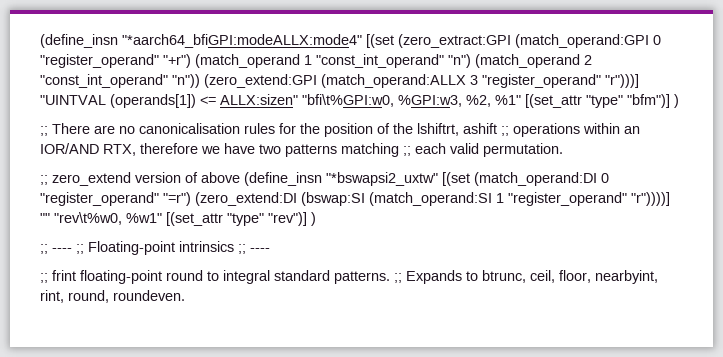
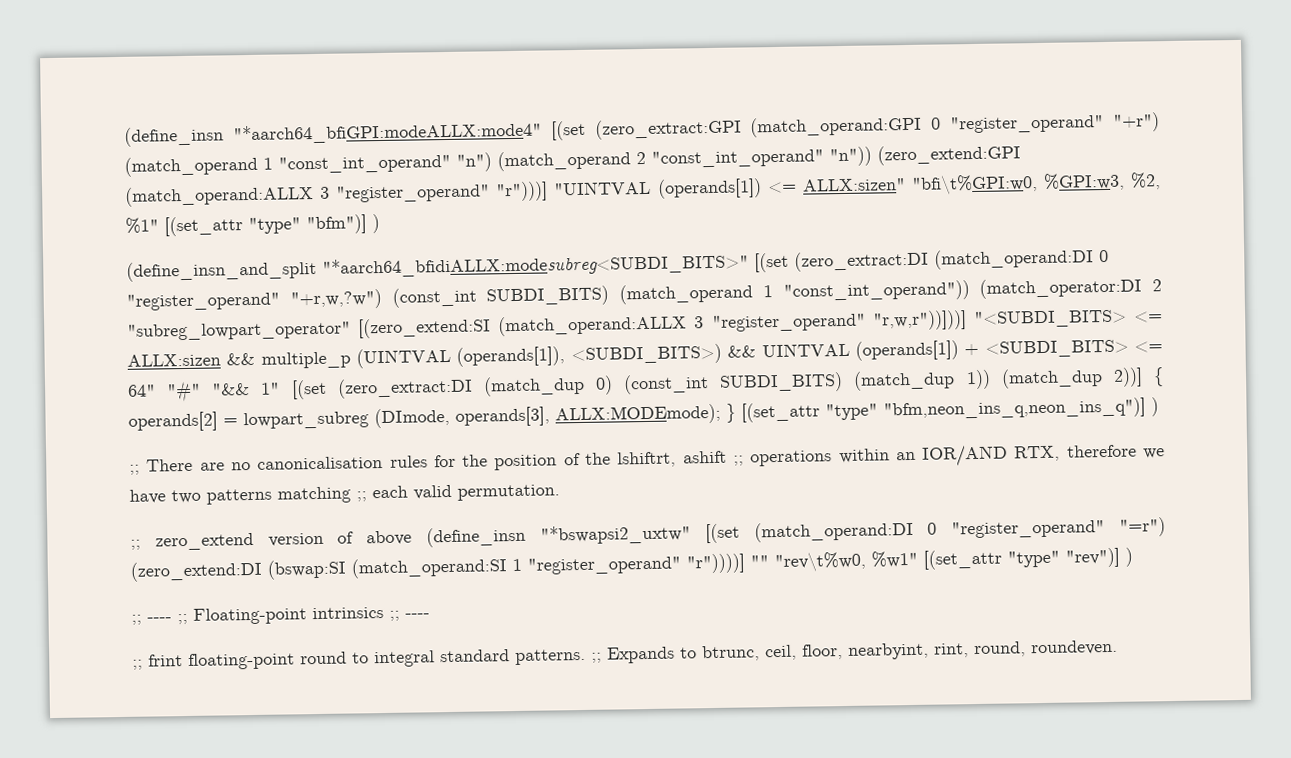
+ (define_insn_and_split "*aarch64_bfidiALLX:modesubreg<SUBDI_BITS>" [(set (zero_extract:DI (match_operand:DI 0 "register_operand" "+r,w,?w") (const_int SUBDI_BITS) (match_operand 1 "const_int_operand")) (match_operator:DI 2 "subreg_lowpart_operator" [(zero_extend:SI (match_operand:ALLX 3 "register_operand" "r,w,r"))]))] "<SUBDI_BITS> <= ALLX:sizen && multiple_p (UINTVAL (operands[1]), <SUBDI_BITS>) && UINTVAL (operands[1]) + <SUBDI_BITS> <= 64" "#" "&& 1" [(set (zero_extract:DI (match_dup 0) (const_int SUBDI_BITS) (match_dup 1)) (match_dup 2))] { operands[2] = lowpart_subreg (DImode, operands[3], ALLX:MODEmode); } [(set_attr "type" "bfm,neon_ins_q,neon_ins_q")] )

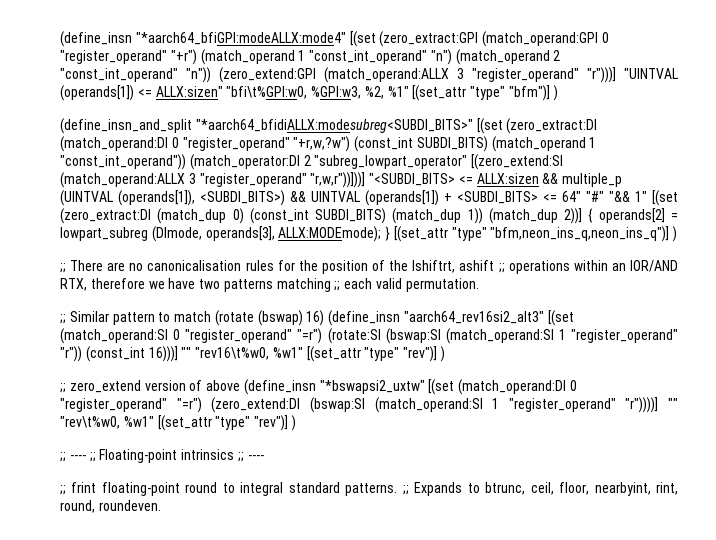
+ ;; Similar pattern to match (rotate (bswap) 16) (define_insn "aarch64_rev16si2_alt3" [(set (match_operand:SI 0 "register_operand" "=r") (rotate:SI (bswap:SI (match_operand:SI 1 "register_operand" "r")) (const_int 16)))] "" "rev16\t%w0, %w1" [(set_attr "type" "rev")] )

